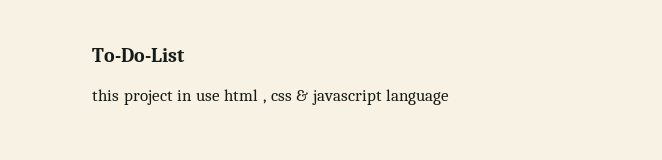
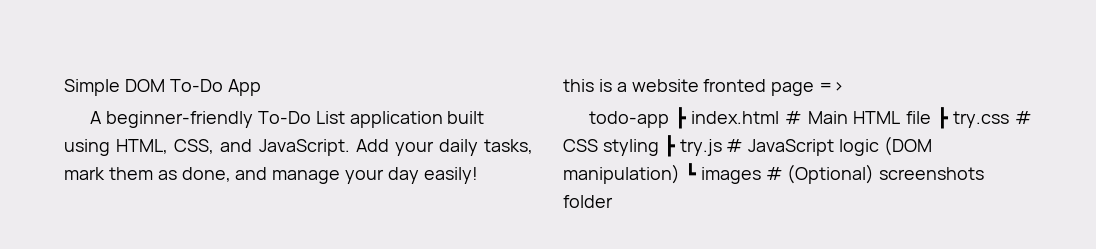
- To-Do-List
- this project in use html , css & javascript language
+ Simple DOM To-Do App
+ A beginner-friendly To-Do List application built using HTML, CSS, and JavaScript. Add your daily tasks, mark them as done, and manage your day easily!
+ this is a website fronted page =>
+ todo-app ┣ index.html # Main HTML file ┣ try.css # CSS styling ┣ try.js # JavaScript logic (DOM manipulation) ┗ images # (Optional) screenshots folder

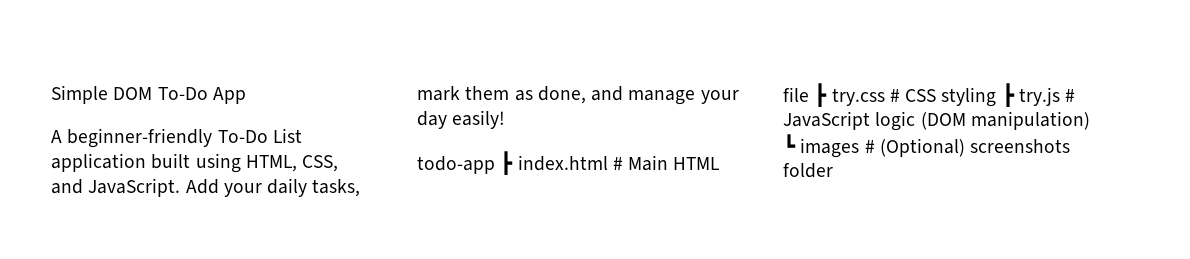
- this is a website fronted page =>

